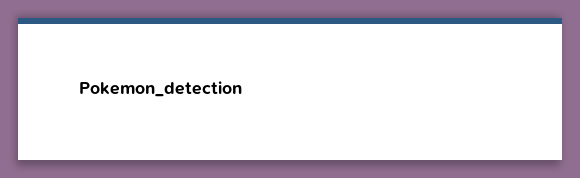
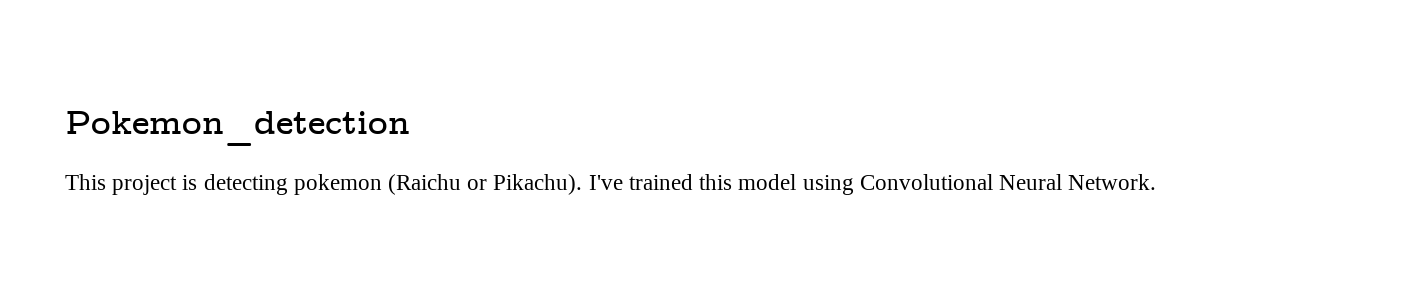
+ This project is detecting pokemon (Raichu or Pikachu). I've trained this model using Convolutional Neural Network.

